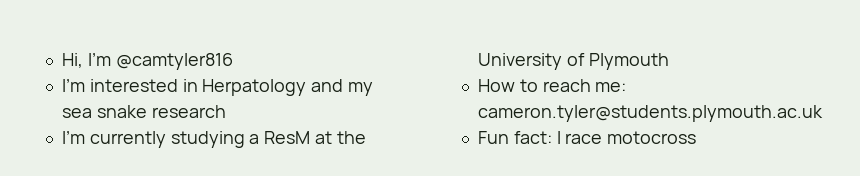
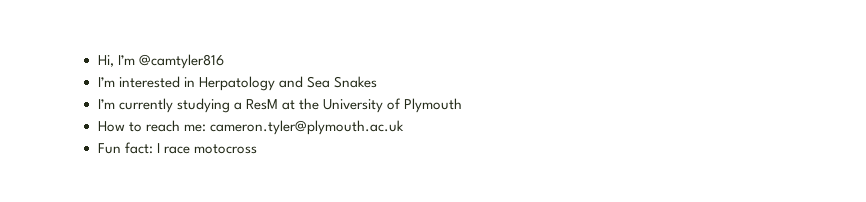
- I’m interested in Herpatology and my sea snake research
+ I’m interested in Herpatology and Sea Snakes
- How to reach me: cameron.tyler@students.plymouth.ac.uk
+ How to reach me: cameron.tyler@plymouth.ac.uk

